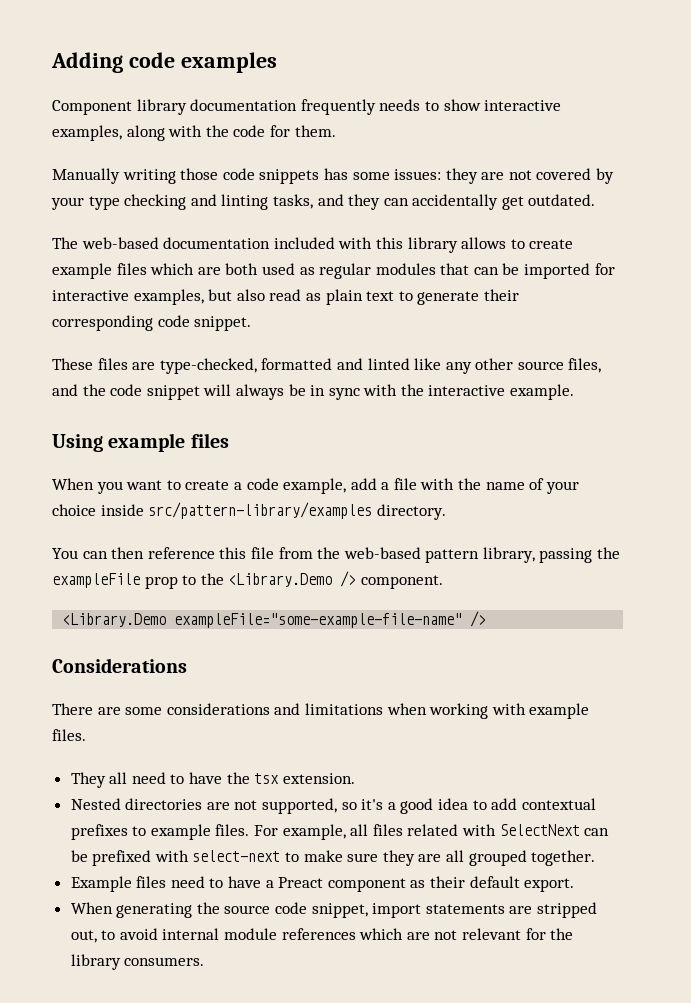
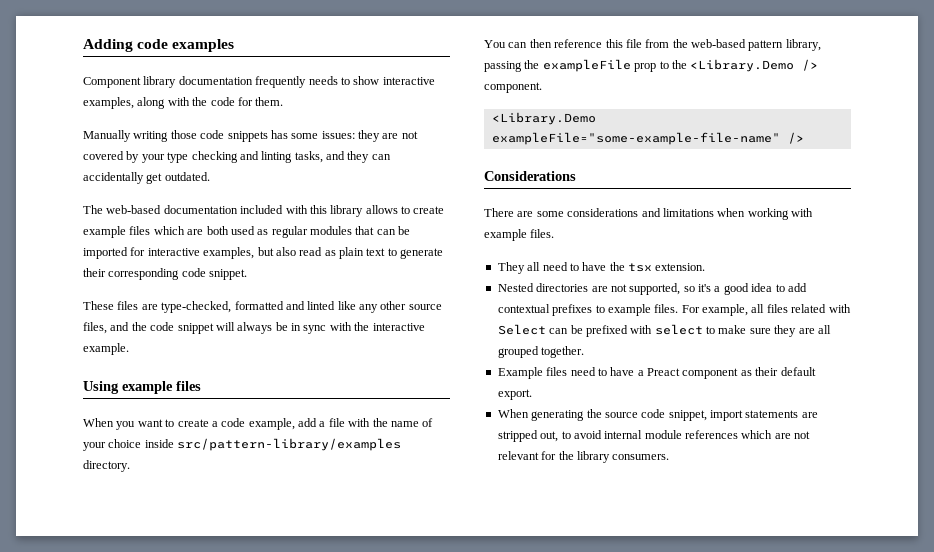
- For example, all files related with SelectNext can be prefixed with select-next to make sure they are all grouped together.
+ For example, all files related with Select can be prefixed with select to make sure they are all grouped together.

